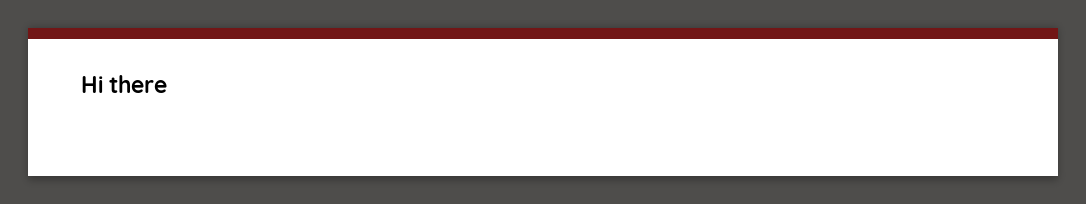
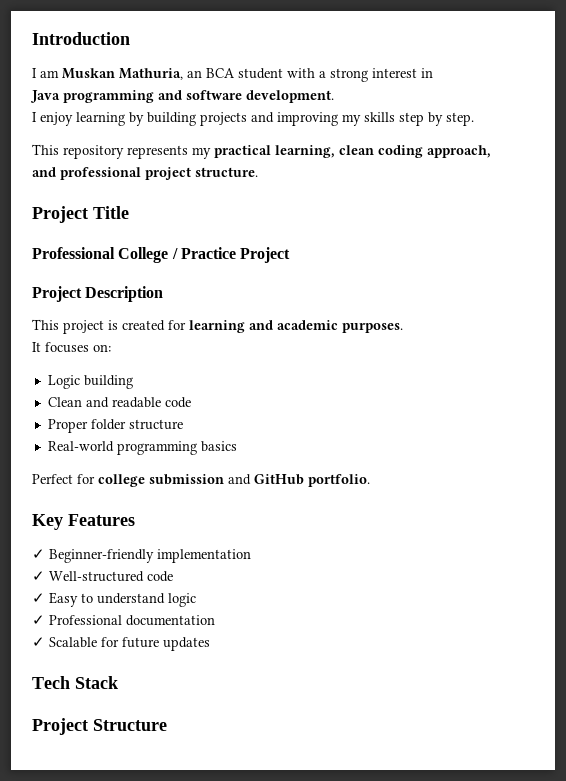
- Hi there
+ Introduction
+ I am Muskan Mathuria, an BCA student with a strong interest in
+ Java programming and software development.
+ I enjoy learning by building projects and improving my skills step by step.
+ This repository represents my practical learning, clean coding approach,
+ and professional project structure.
+ Project Title
+ Professional College / Practice Project
+ Project Description
+ This project is created for learning and academic purposes.
+ It focuses on:
+ Logic building
+ Clean and readable code
+ Proper folder structure
+ Real-world programming basics
+ Perfect for college submission and GitHub portfolio.
+ Key Features
+ ✓ Beginner-friendly implementation
+ ✓ Well-structured code
+ ✓ Easy to understand logic
+ ✓ Professional documentation
+ ✓ Scalable for future updates
+ Tech Stack
+ Project Structure

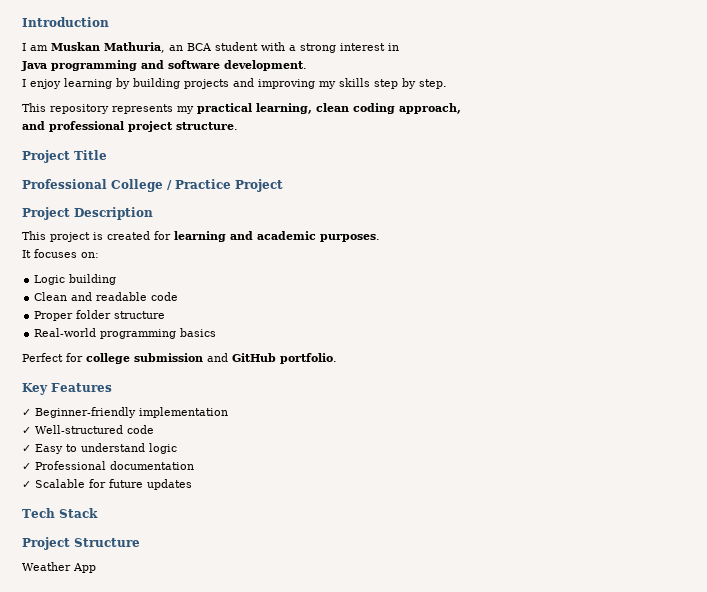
+ Weather App

